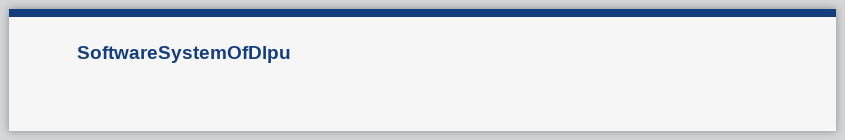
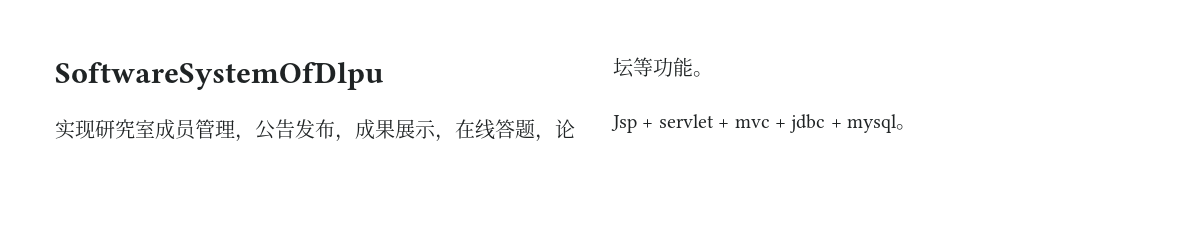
+ 实现研究室成员管理，公告发布，成果展示，在线答题，论坛等功能。
+ Jsp + servlet + mvc + jdbc + mysql。

